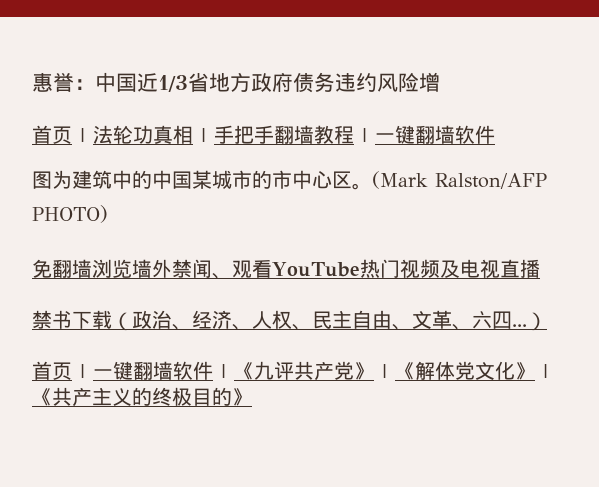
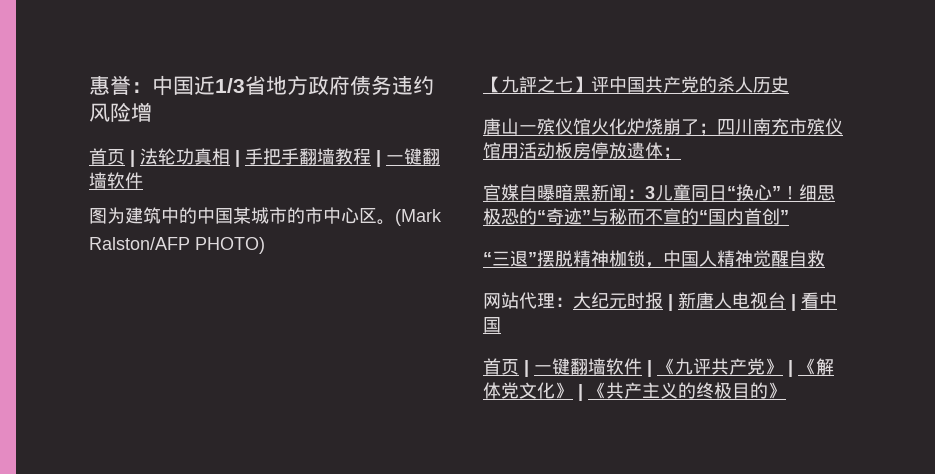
- 免翻墙浏览墙外禁闻、观看YouTube热门视频及电视直播
- 禁书下载（政治、经济、人权、民主自由、文革、六四...）
+ 【九評之七】评中国共产党的杀人历史
+ 唐山一殡仪馆火化炉烧崩了；四川南充市殡仪馆用活动板房停放遗体；
+ 官媒自曝暗黑新闻：3儿童同日“换心”！细思极恐的“奇迹”与秘而不宣的“国内首创”
+ “三退”摆脱精神枷锁，中国人精神觉醒自救
+ 网站代理：大纪元时报 | 新唐人电视台 | 看中国

